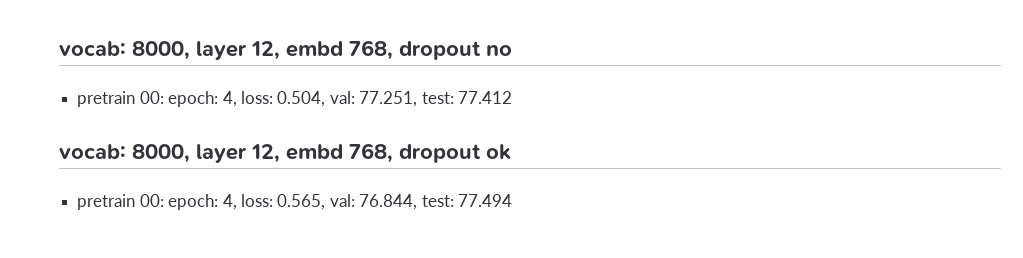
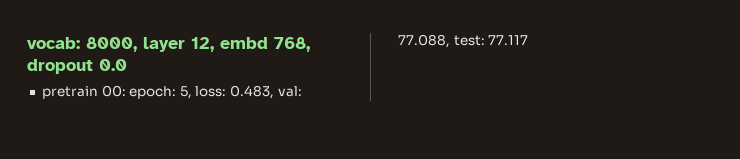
- vocab: 8000, layer 12, embd 768, dropout no
- pretrain 00: epoch: 4, loss: 0.504, val: 77.251, test: 77.412
- vocab: 8000, layer 12, embd 768, dropout ok
- pretrain 00: epoch: 4, loss: 0.565, val: 76.844, test: 77.494
+ vocab: 8000, layer 12, embd 768, dropout 0.0
+ pretrain 00: epoch: 5, loss: 0.483, val: 77.088, test: 77.117

